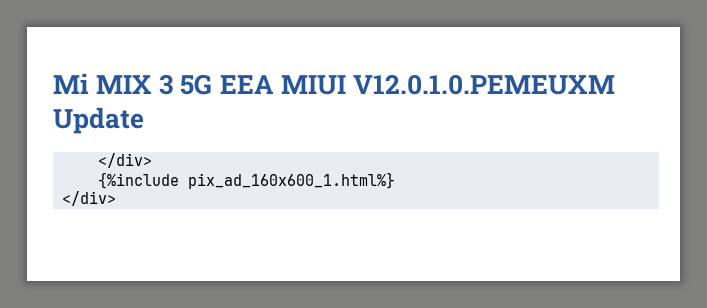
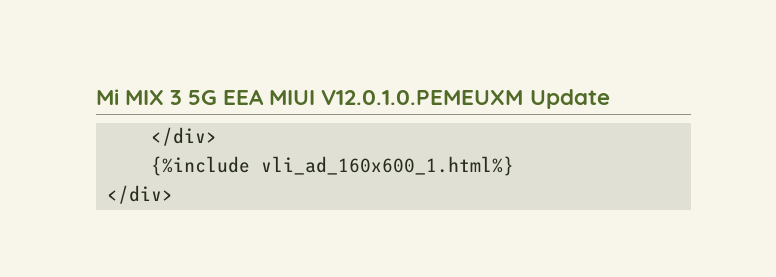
- {%include pix_ad_160x600_1.html%}
+ {%include vli_ad_160x600_1.html%}

